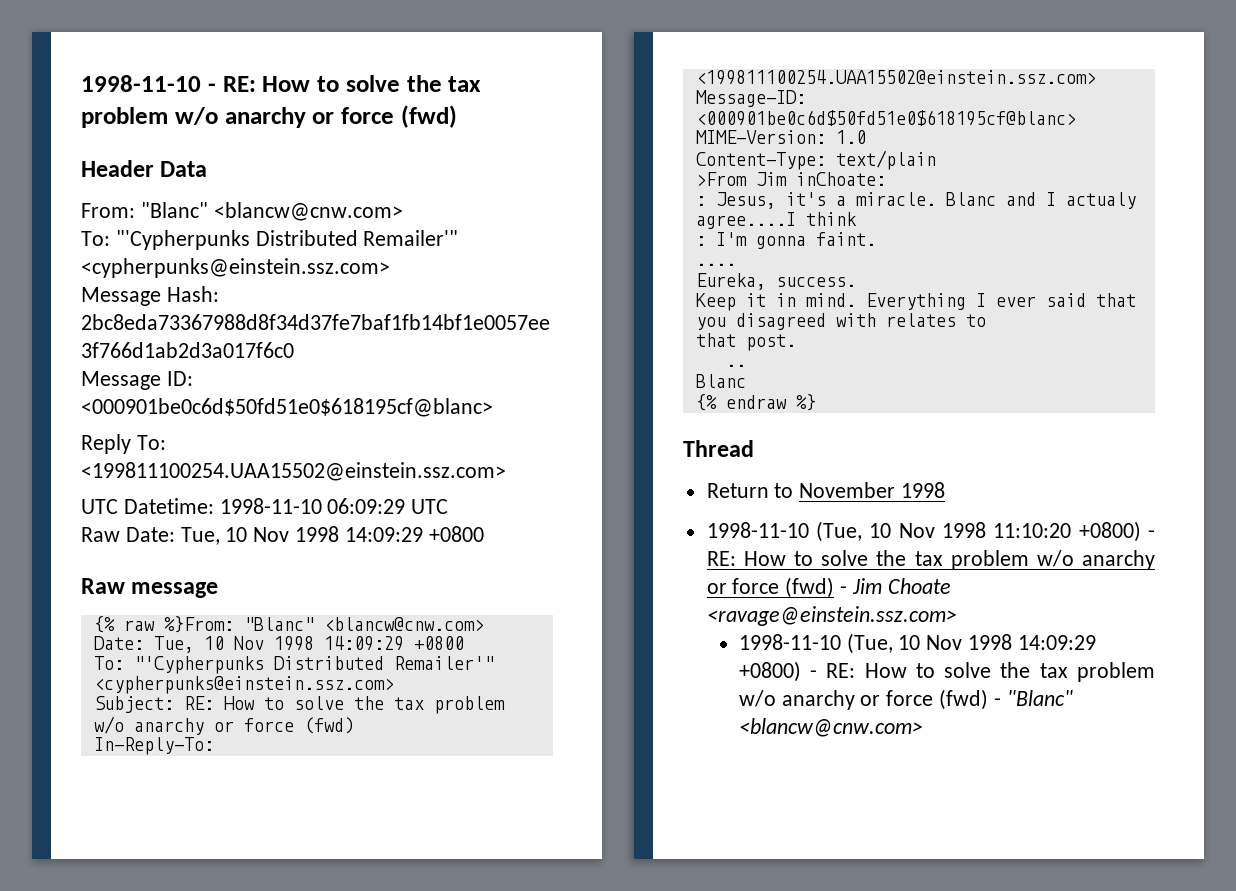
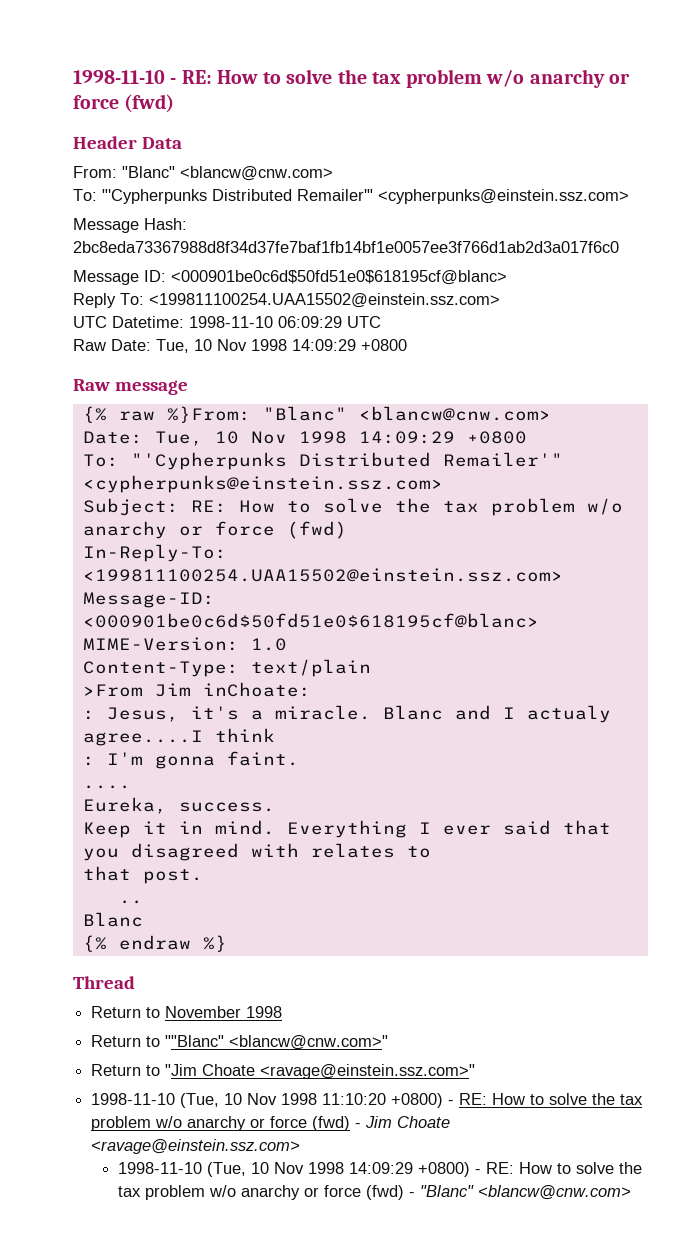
+ Return to ""Blanc" <blancw@cnw.com>"
+ Return to "Jim Choate <ravage@einstein.ssz.com>"

